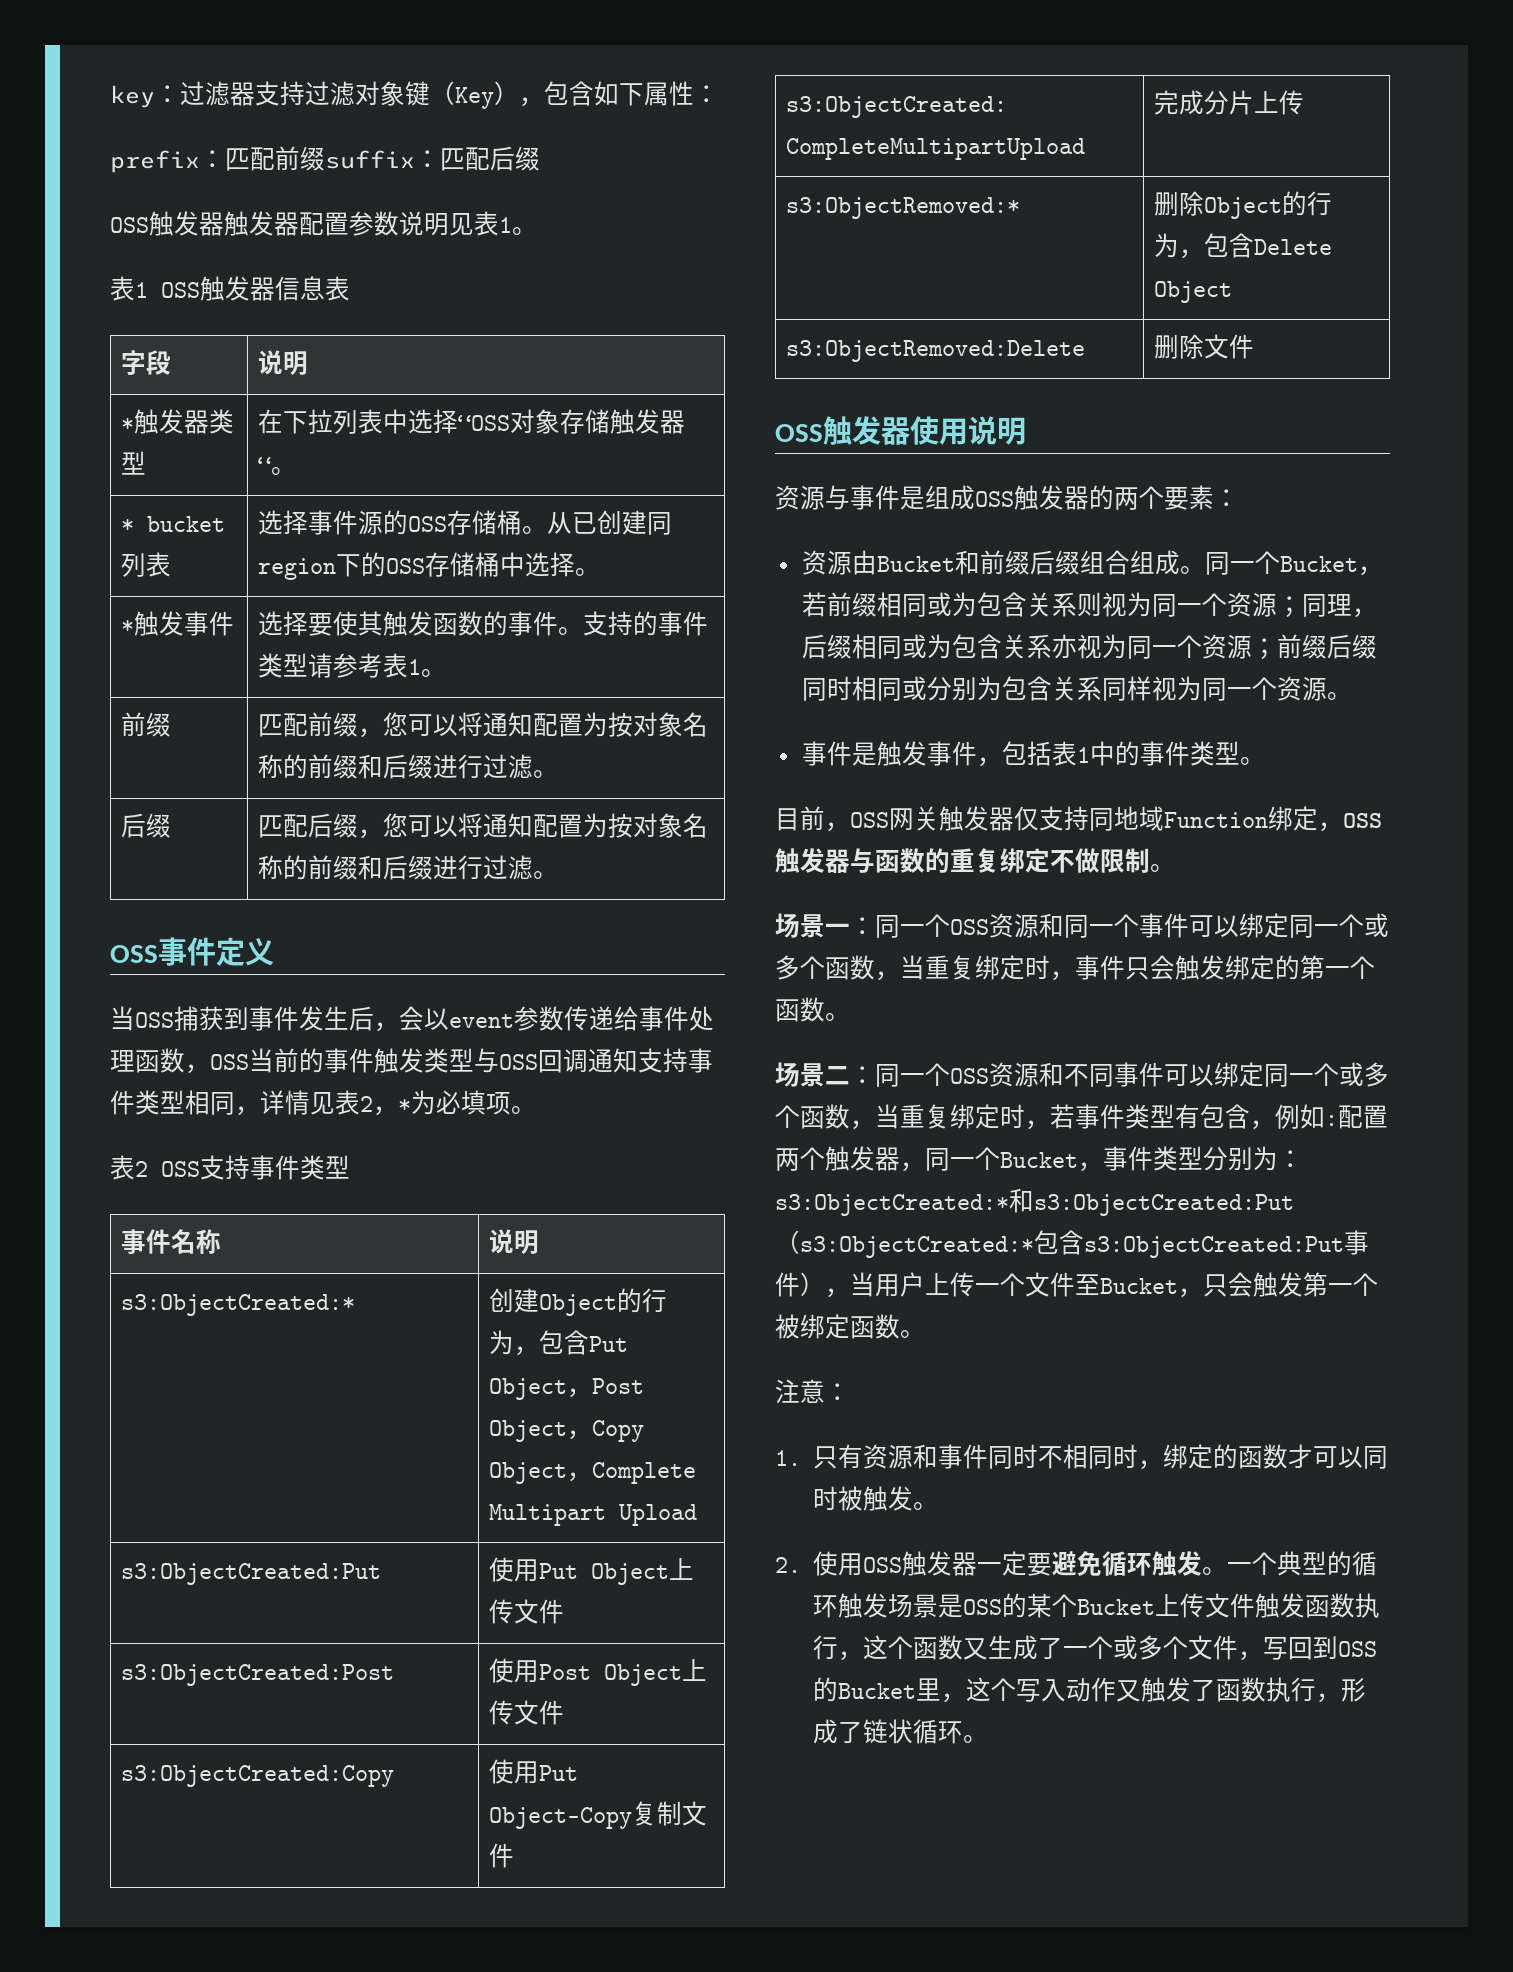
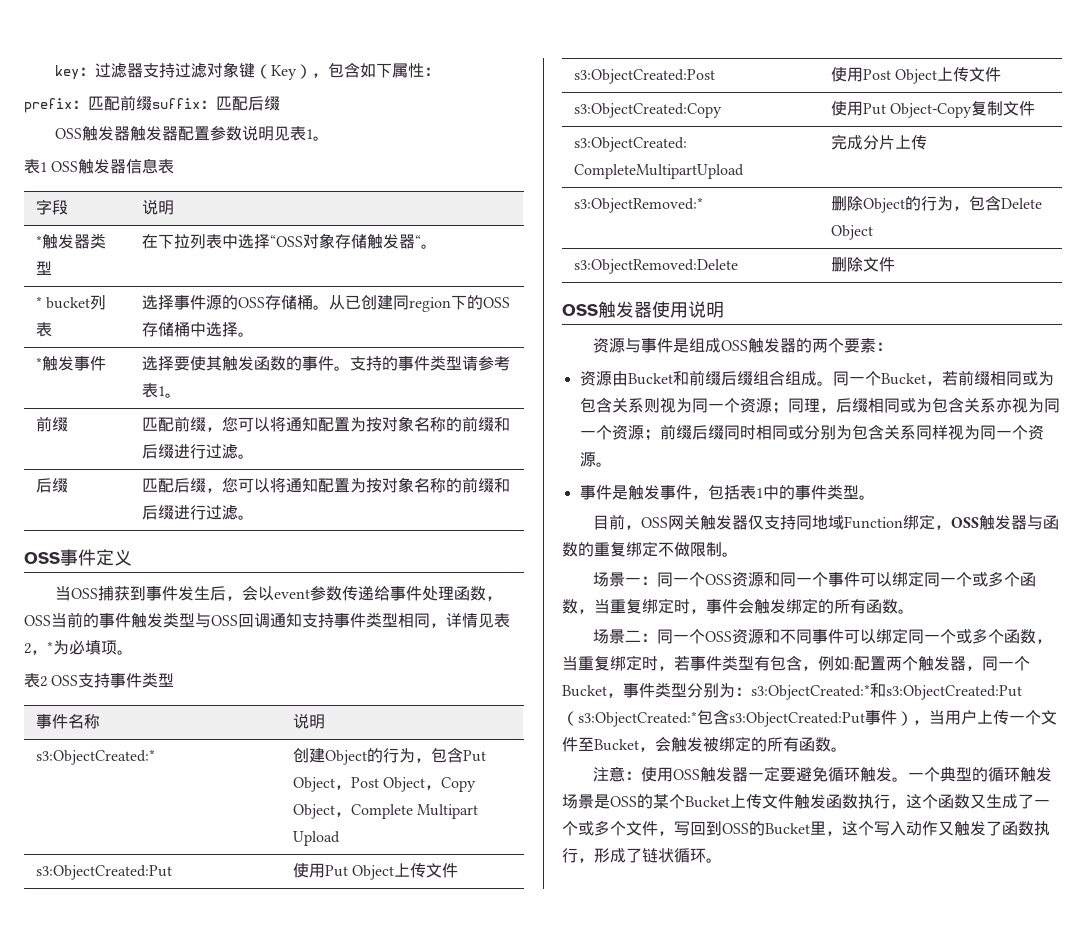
- 场景一：同一个OSS资源和同一个事件可以绑定同一个或多个函数，当重复绑定时，事件只会触发绑定的第一个函数。
+ 场景一：同一个OSS资源和同一个事件可以绑定同一个或多个函数，当重复绑定时，事件会触发绑定的所有函数。
- 场景二：同一个OSS资源和不同事件可以绑定同一个或多个函数，当重复绑定时，若事件类型有包含，例如:配置两个触发器，同一个Bucket，事件类型分别为：s3:ObjectCreated:*和s3:ObjectCreated:Put（s3:ObjectCreated:*包含s3:ObjectCreated:Put事件），当用户上传一个文件至Bucket，只会触发第一个被绑定函数。
- 注意：
- 1.只有资源和事件同时不相同时，绑定的函数才可以同时被触发。
- 2.使用OSS触发器一定要避免循环触发。
+ 场景二：同一个OSS资源和不同事件可以绑定同一个或多个函数，当重复绑定时，若事件类型有包含，例如:配置两个触发器，同一个Bucket，事件类型分别为：s3:ObjectCreated:*和s3:ObjectCreated:Put（s3:ObjectCreated:*包含s3:ObjectCreated:Put事件），当用户上传一个文件至Bucket，会触发被绑定的所有函数。
+ 注意：使用OSS触发器一定要避免循环触发。

